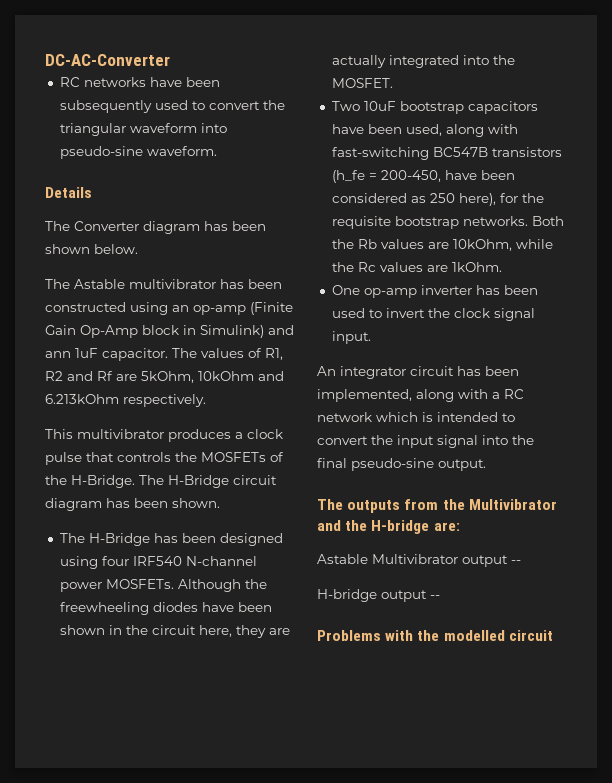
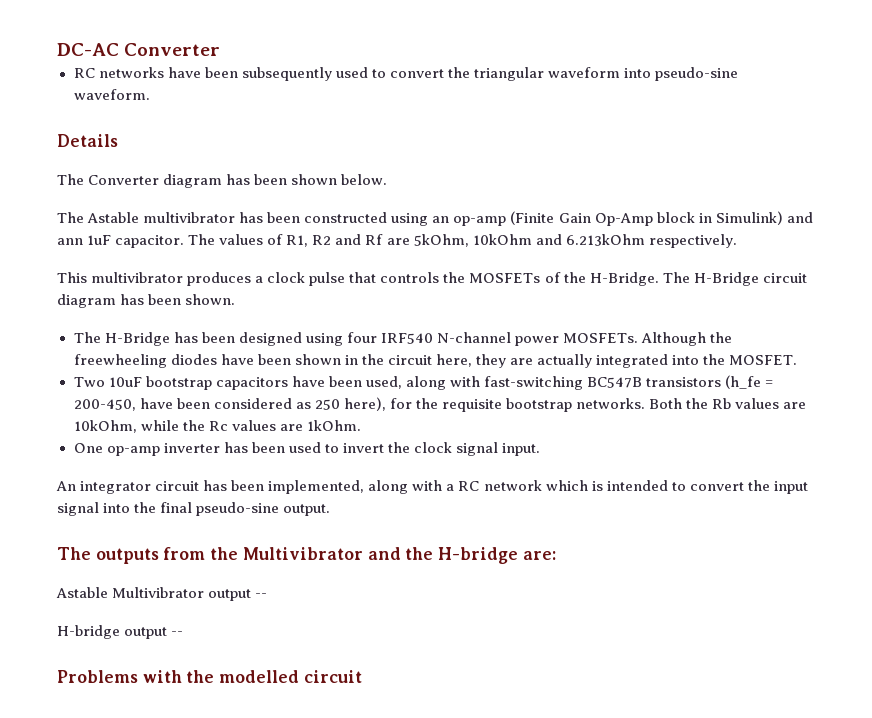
- DC-AC-Converter
+ DC-AC Converter

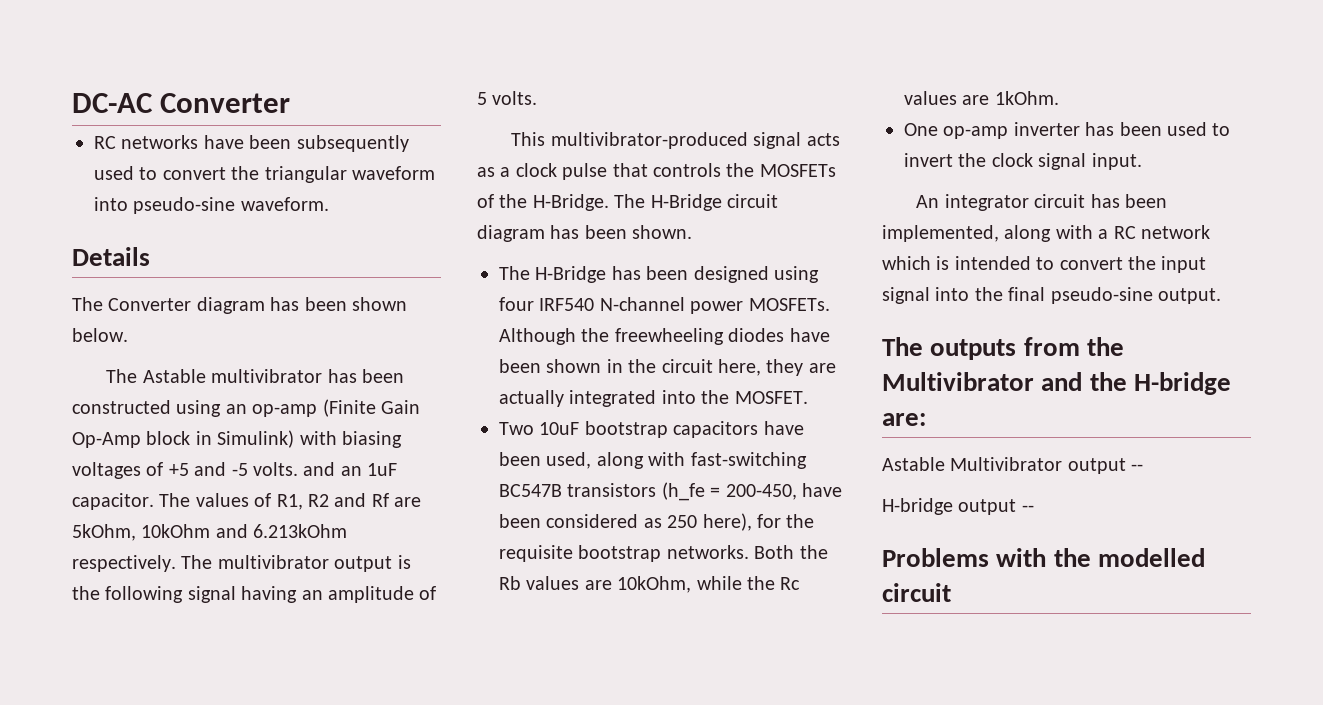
- The Astable multivibrator has been constructed using an op-amp (Finite Gain Op-Amp block in Simulink) and ann 1uF capacitor.
+ The Astable multivibrator has been constructed using an op-amp (Finite Gain Op-Amp block in Simulink) with biasing voltages of +5 and -5 volts. and an 1uF capacitor.
- The values of R1, R2 and Rf are 5kOhm, 10kOhm and 6.213kOhm respectively.
- This multivibrator produces a clock pulse that controls the MOSFETs of the H-Bridge.
+ The values of R1, R2 and Rf are 5kOhm, 10kOhm and 6.213kOhm respectively. The multivibrator output is the following signal having an amplitude of 5 volts.
+ This multivibrator-produced signal acts as a clock pulse that controls the MOSFETs of the H-Bridge.

